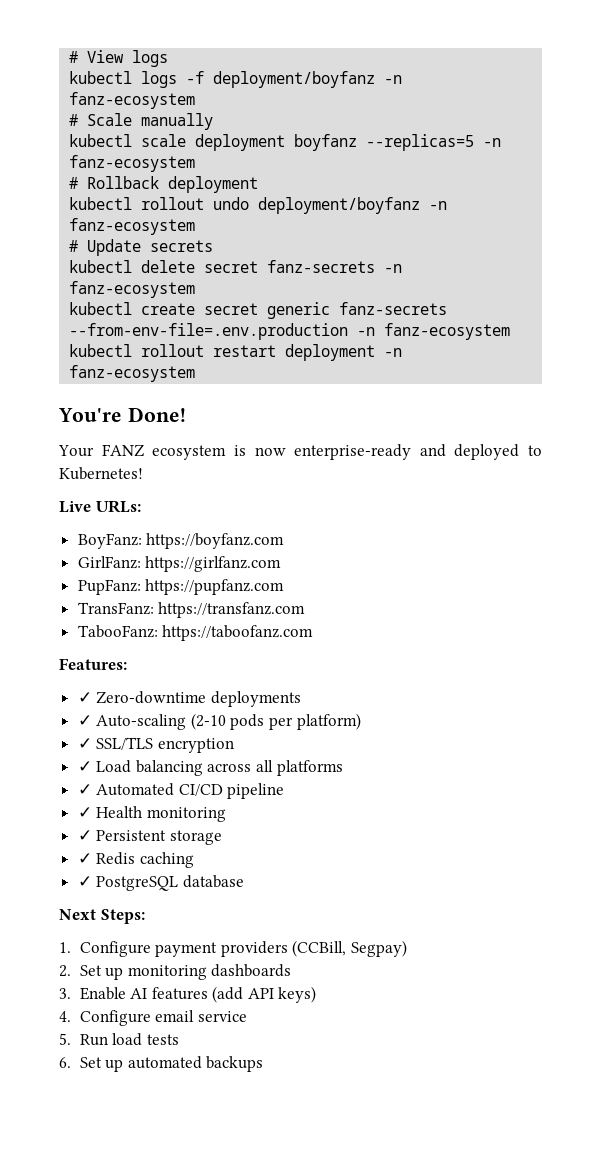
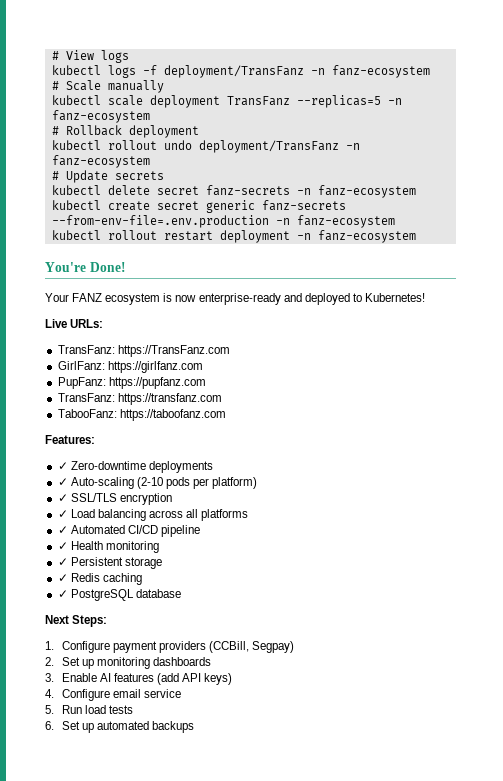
- kubectl logs -f deployment/boyfanz -n fanz-ecosystem
+ kubectl logs -f deployment/TransFanz -n fanz-ecosystem
- kubectl scale deployment boyfanz --replicas=5 -n fanz-ecosystem
+ kubectl scale deployment TransFanz --replicas=5 -n fanz-ecosystem
- kubectl rollout undo deployment/boyfanz -n fanz-ecosystem
+ kubectl rollout undo deployment/TransFanz -n fanz-ecosystem
- BoyFanz: https://boyfanz.com
+ TransFanz: https://TransFanz.com

